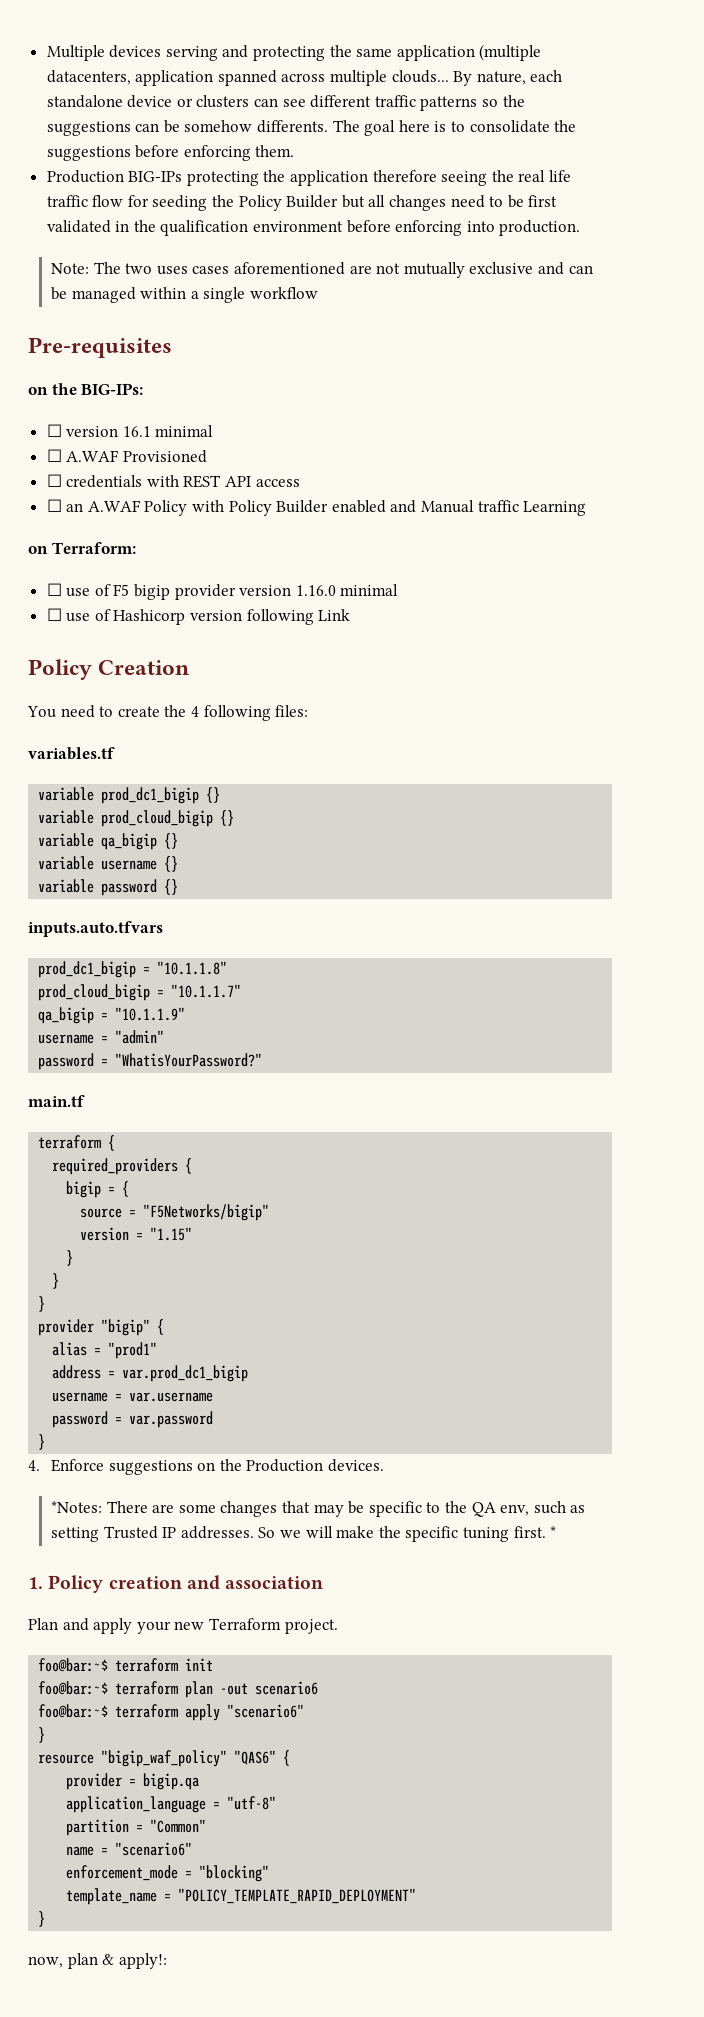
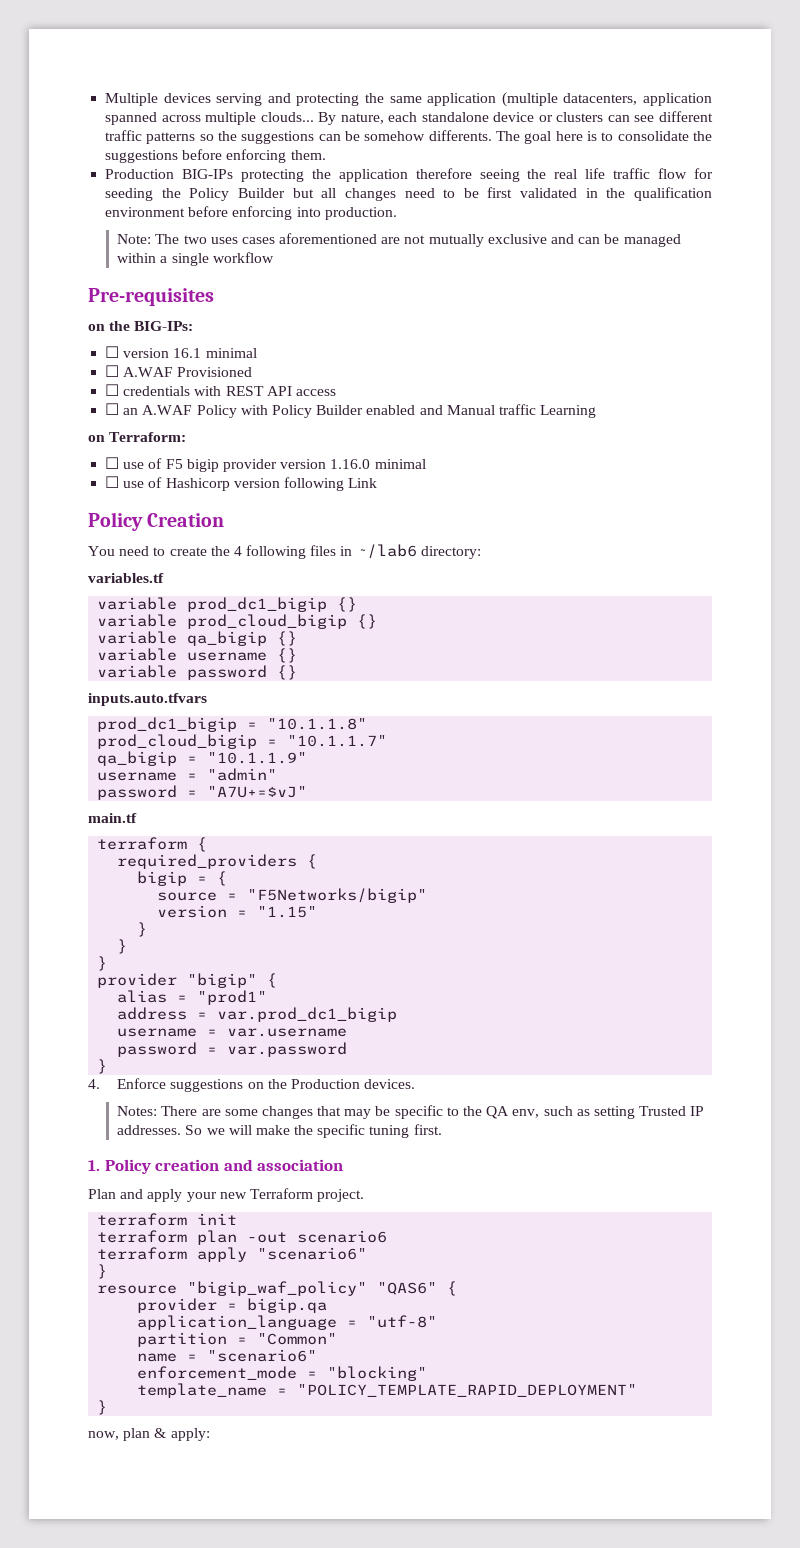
- You need to create the 4 following files:
+ You need to create the 4 following files in ~/lab6 directory:
- password = "WhatisYourPassword?"
+ password = "A7U+=$vJ"
- *Notes: There are some changes that may be specific to the QA env, such as setting Trusted IP addresses.
+ Notes: There are some changes that may be specific to the QA env, such as setting Trusted IP addresses.
- *
- foo@bar:~$ terraform init
+ terraform init
- foo@bar:~$ terraform plan -out scenario6
+ terraform plan -out scenario6
- foo@bar:~$ terraform apply "scenario6"
+ terraform apply "scenario6"
- now, plan & apply!:
+ now, plan & apply:

